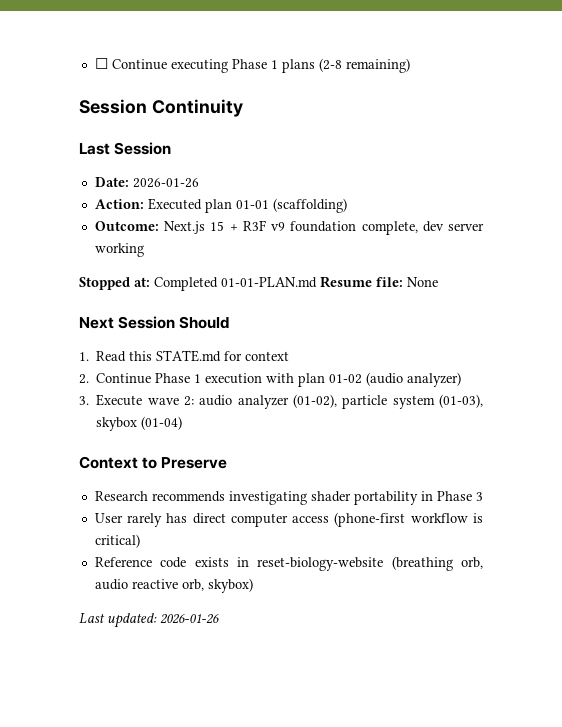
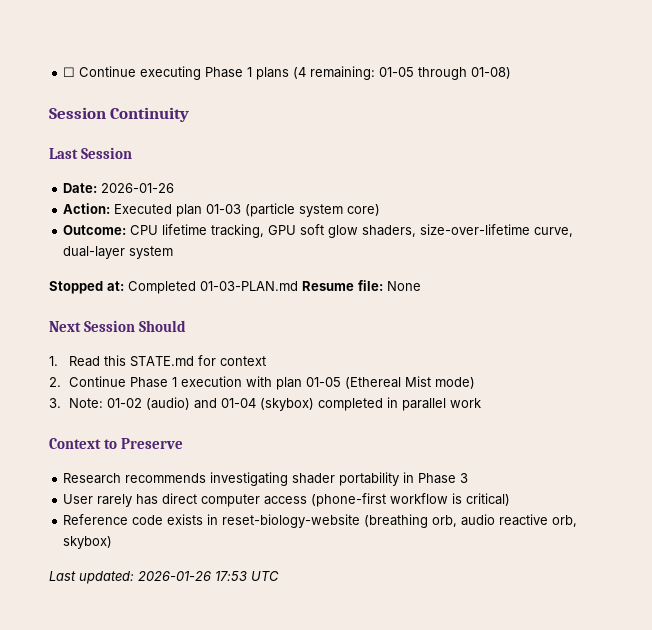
- ☐ Continue executing Phase 1 plans (2-8 remaining)
+ ☐ Continue executing Phase 1 plans (4 remaining: 01-05 through 01-08)
- Action: Executed plan 01-01 (scaffolding)
- Outcome: Next.js 15 + R3F v9 foundation complete, dev server working
+ Action: Executed plan 01-03 (particle system core)
+ Outcome: CPU lifetime tracking, GPU soft glow shaders, size-over-lifetime curve, dual-layer system
- Stopped at: Completed 01-01-PLAN.md Resume file: None
+ Stopped at: Completed 01-03-PLAN.md Resume file: None
- 2. Continue Phase 1 execution with plan 01-02 (audio analyzer)
- 3. Execute wave 2: audio analyzer (01-02), particle system (01-03), skybox (01-04)
+ 2. Continue Phase 1 execution with plan 01-05 (Ethereal Mist mode)
+ 3. Note: 01-02 (audio) and 01-04 (skybox) completed in parallel work
- Last updated: 2026-01-26
+ Last updated: 2026-01-26 17:53 UTC

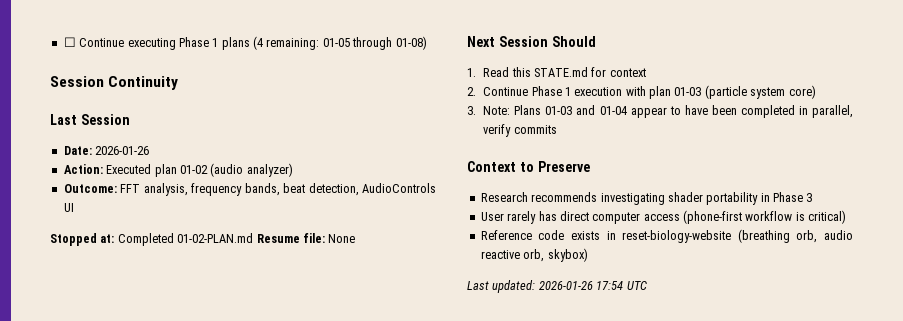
- Action: Executed plan 01-03 (particle system core)
- Outcome: CPU lifetime tracking, GPU soft glow shaders, size-over-lifetime curve, dual-layer system
+ Action: Executed plan 01-02 (audio analyzer)
+ Outcome: FFT analysis, frequency bands, beat detection, AudioControls UI
- Stopped at: Completed 01-03-PLAN.md Resume file: None
+ Stopped at: Completed 01-02-PLAN.md Resume file: None
- 2. Continue Phase 1 execution with plan 01-05 (Ethereal Mist mode)
- 3. Note: 01-02 (audio) and 01-04 (skybox) completed in parallel work
+ 2. Continue Phase 1 execution with plan 01-03 (particle system core)
+ 3. Note: Plans 01-03 and 01-04 appear to have been completed in parallel, verify commits
- Last updated: 2026-01-26 17:53 UTC
+ Last updated: 2026-01-26 17:54 UTC

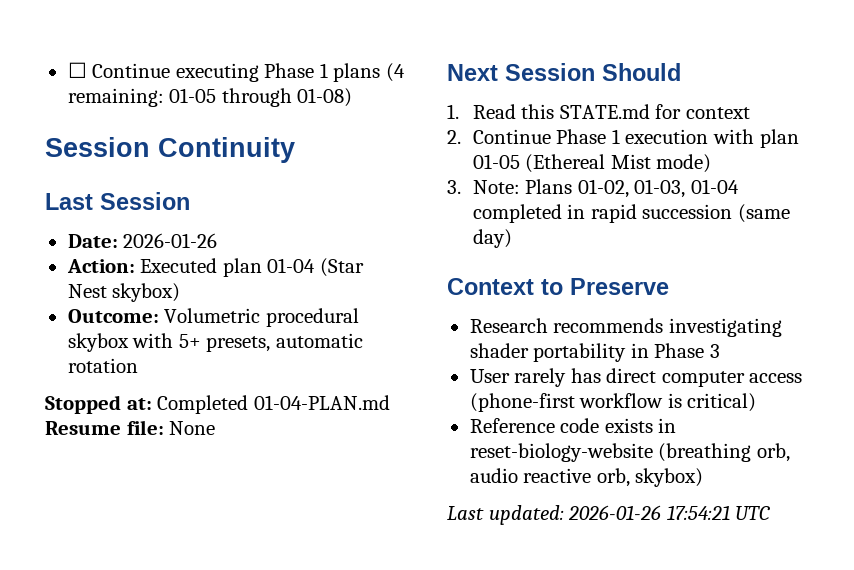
- Action: Executed plan 01-02 (audio analyzer)
- Outcome: FFT analysis, frequency bands, beat detection, AudioControls UI
+ Action: Executed plan 01-04 (Star Nest skybox)
+ Outcome: Volumetric procedural skybox with 5+ presets, automatic rotation
- Stopped at: Completed 01-02-PLAN.md Resume file: None
+ Stopped at: Completed 01-04-PLAN.md Resume file: None
- 2. Continue Phase 1 execution with plan 01-03 (particle system core)
+ 2. Continue Phase 1 execution with plan 01-05 (Ethereal Mist mode)
- 3. Note: Plans 01-03 and 01-04 appear to have been completed in parallel, verify commits
+ 3. Note: Plans 01-02, 01-03, 01-04 completed in rapid succession (same day)
- Last updated: 2026-01-26 17:54 UTC
+ Last updated: 2026-01-26 17:54:21 UTC

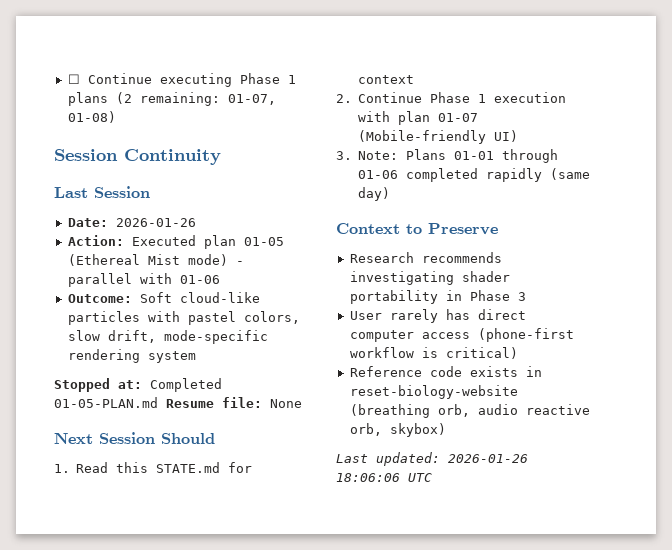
- ☐ Continue executing Phase 1 plans (4 remaining: 01-05 through 01-08)
+ ☐ Continue executing Phase 1 plans (2 remaining: 01-07, 01-08)
- Action: Executed plan 01-04 (Star Nest skybox)
- Outcome: Volumetric procedural skybox with 5+ presets, automatic rotation
+ Action: Executed plan 01-05 (Ethereal Mist mode) - parallel with 01-06
+ Outcome: Soft cloud-like particles with pastel colors, slow drift, mode-specific rendering system
- Stopped at: Completed 01-04-PLAN.md Resume file: None
+ Stopped at: Completed 01-05-PLAN.md Resume file: None
- 2. Continue Phase 1 execution with plan 01-05 (Ethereal Mist mode)
+ 2. Continue Phase 1 execution with plan 01-07 (Mobile-friendly UI)
- 3. Note: Plans 01-02, 01-03, 01-04 completed in rapid succession (same day)
+ 3. Note: Plans 01-01 through 01-06 completed rapidly (same day)
- Last updated: 2026-01-26 17:54:21 UTC
+ Last updated: 2026-01-26 18:06:06 UTC

